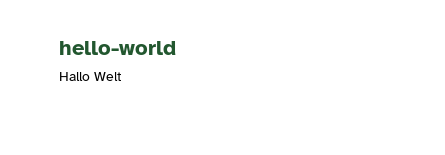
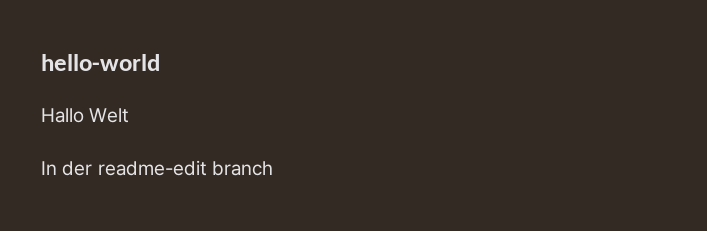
+ In der readme-edit branch

